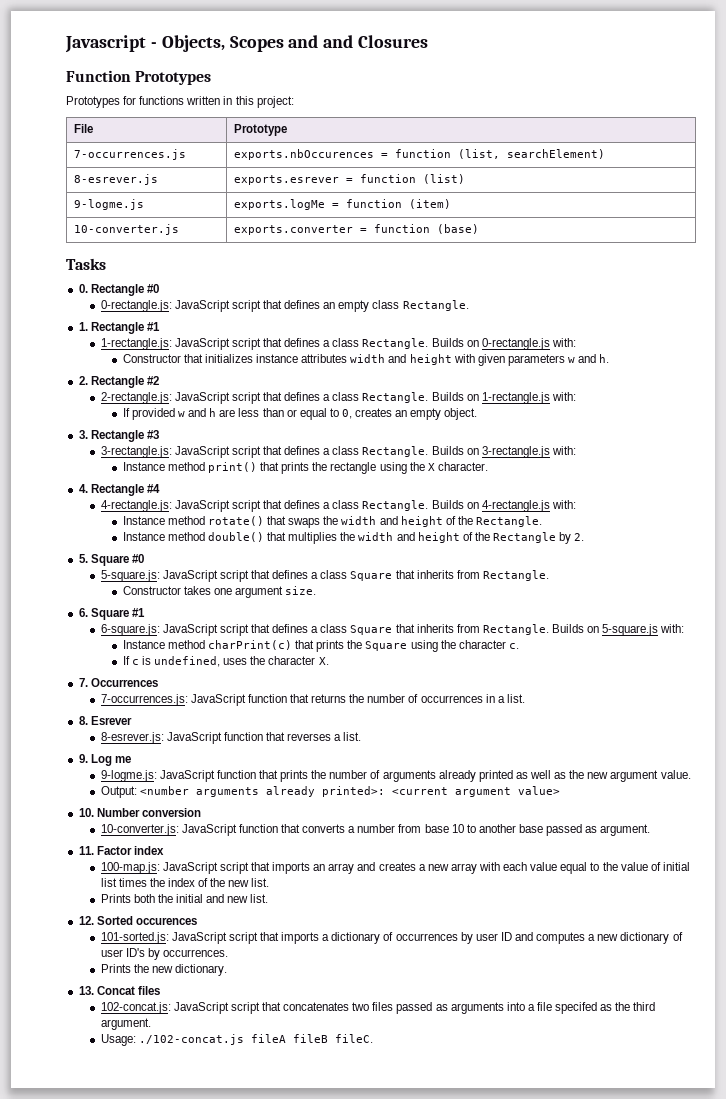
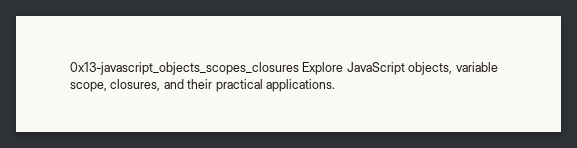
- Javascript - Objects, Scopes and and Closures
- Function Prototypes
- Prototypes for functions written in this project:
- File | Prototype
- 7-occurrences.js | exports.nbOccurences = function (list, searchElement)
- 8-esrever.js | exports.esrever = function (list)
- 9-logme.js | exports.logMe = function (item)
- 10-converter.js | exports.converter = function (base)
- Tasks
- 0. Rectangle #0
- 0-rectangle.js: JavaScript script that defines an empty class Rectangle.
- 1. Rectangle #1
- 1-rectangle.js: JavaScript script that defines a class Rectangle. Builds on 0-rectangle.js with:
- Constructor that initializes instance attributes width and height with given parameters w and h.
- 2. Rectangle #2
- 2-rectangle.js: JavaScript script that defines a class Rectangle. Builds on 1-rectangle.js with:
- If provided w and h are less than or equal to 0, creates an empty object.
- 3. Rectangle #3
- 3-rectangle.js: JavaScript script that defines a class Rectangle. Builds on 3-rectangle.js with:
- Instance method print() that prints the rectangle using the X character.
- 4. Rectangle #4
- 4-rectangle.js: JavaScript script that defines a class Rectangle. Builds on 4-rectangle.js with:
- Instance method rotate() that swaps the width and height of the Rectangle.
- Instance method double() that multiplies the width and height of the Rectangle by 2.
- 5. Square #0
- 5-square.js: JavaScript script that defines a class Square that inherits from Rectangle.
- Constructor takes one argument size.
- 6. Square #1
- 6-square.js: JavaScript script that defines a class Square that inherits from Rectangle. Builds on 5-square.js with:
- Instance method charPrint(c) that prints the Square using the character c.
- If c is undefined, uses the character X.
- 7. Occurrences
- 7-occurrences.js: JavaScript function that returns the number of occurrences in a list.
- 8. Esrever
- 8-esrever.js: JavaScript function that reverses a list.
- 9. Log me
- 9-logme.js: JavaScript function that prints the number of arguments already printed as well as the new argument value.
- Output: <number arguments already printed>: <current argument value>
- 10. Number conversion
- 10-converter.js: JavaScript function that converts a number from base 10 to another base passed as argument.
- 11. Factor index
- 100-map.js: JavaScript script that imports an array and creates a new array with each value equal to the value of initial list times the index of the new list.
- Prints both the initial and new list.
- 12. Sorted occurences
- 101-sorted.js: JavaScript script that imports a dictionary of occurrences by user ID and computes a new dictionary of user ID's by occurrences.
- Prints the new dictionary.
- 13. Concat files
- 102-concat.js: JavaScript script that concatenates two files passed as arguments into a file specifed as the third argument.
- Usage: ./102-concat.js fileA fileB fileC.
+ 0x13-javascript_objects_scopes_closures Explore JavaScript objects, variable scope, closures, and their practical applications.

